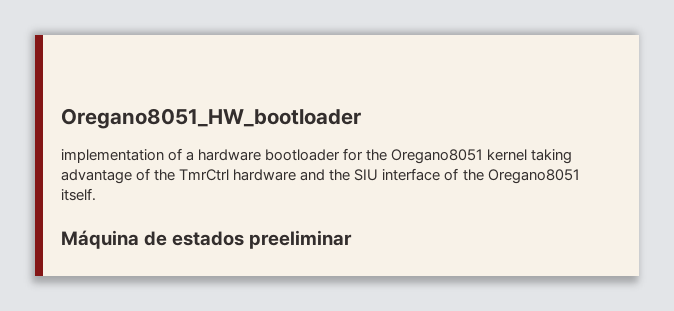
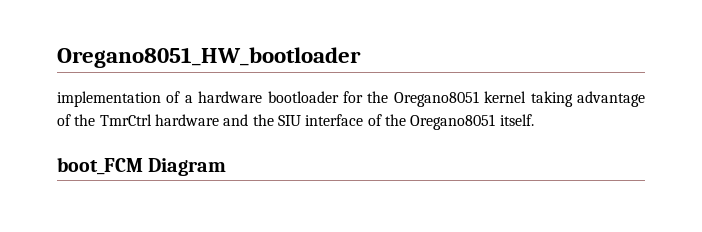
- Máquina de estados preeliminar
+ boot_FCM Diagram

